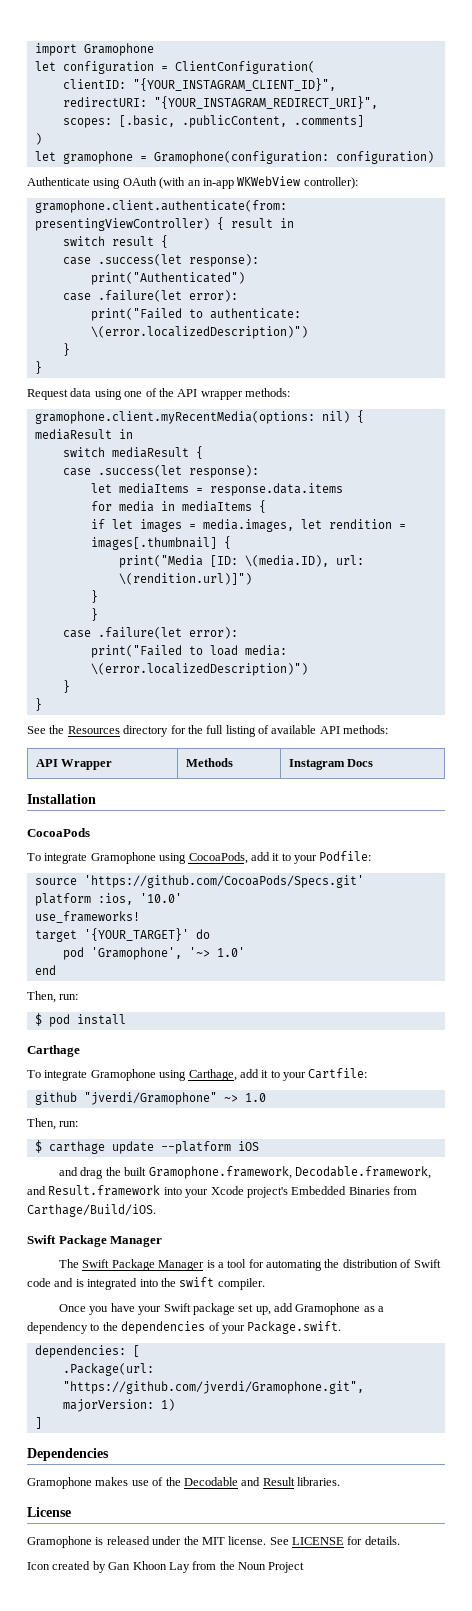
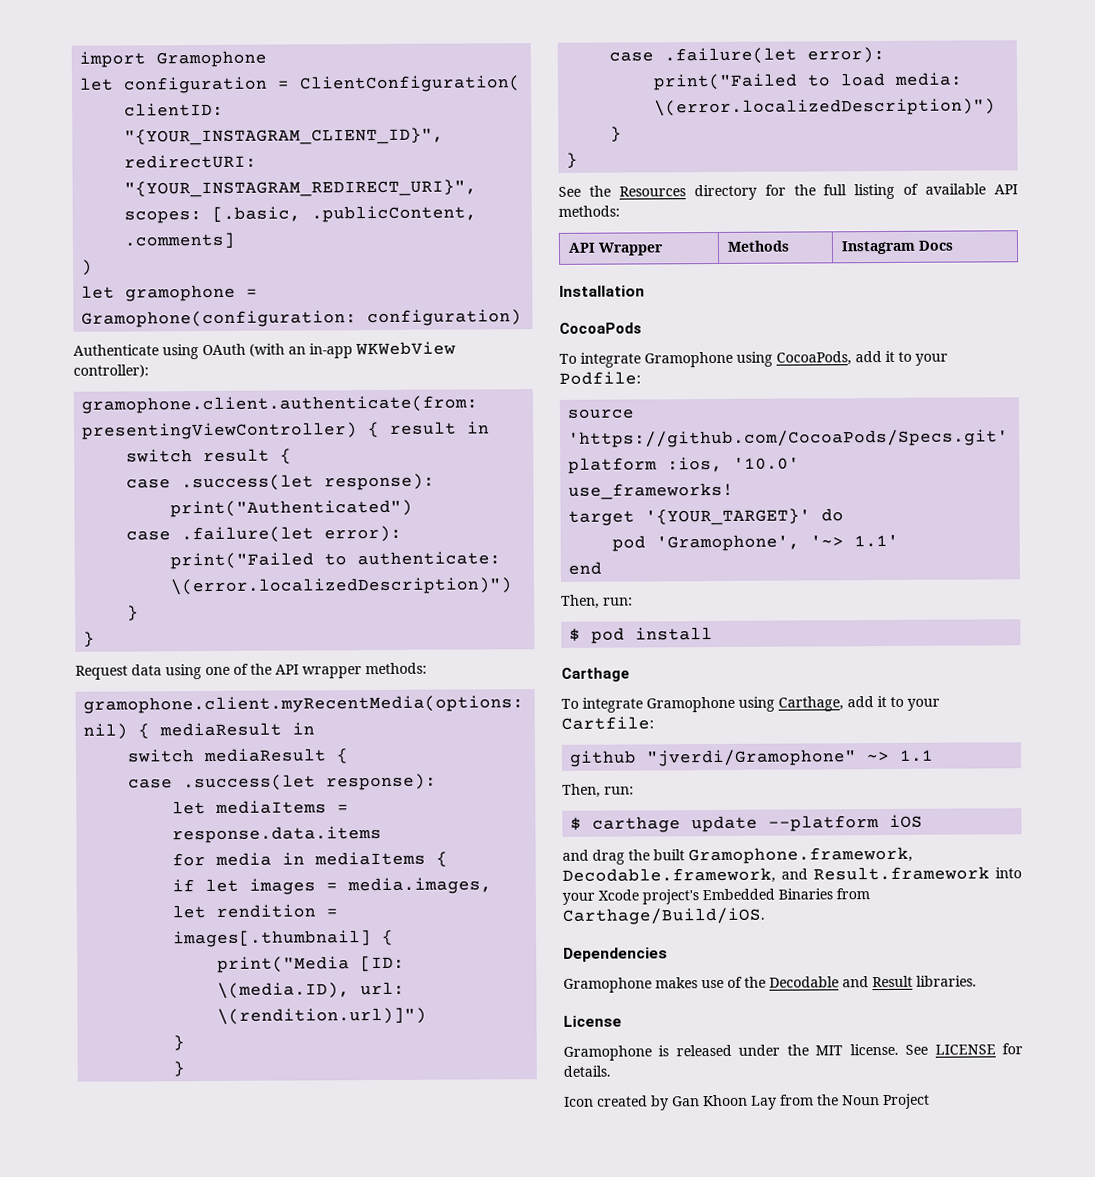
- pod 'Gramophone', '~> 1.0'
+ pod 'Gramophone', '~> 1.1'
- github "jverdi/Gramophone" ~> 1.0
+ github "jverdi/Gramophone" ~> 1.1
  and drag the built Gramophone.framework, Decodable.framework, and Result.framework into your Xcode project's Embedded Binaries from Carthage/Build/iOS.
- Swift Package Manager
- The Swift Package Manager is a tool for automating the distribution of Swift code and is integrated into the swift compiler.
- Once you have your Swift package set up, add Gramophone as a dependency to the dependencies of your Package.swift.
- dependencies: [
- .Package(url: "https://github.com/jverdi/Gramophone.git", majorVersion: 1)
- ]

